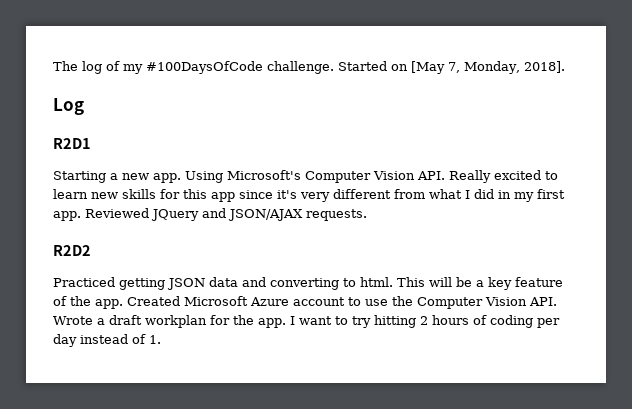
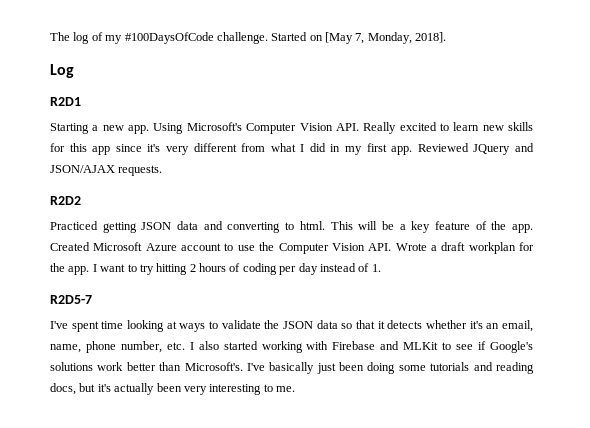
+ R2D5-7
+ I've spent time looking at ways to validate the JSON data so that it detects whether it's an email, name, phone number, etc. I also started working with Firebase and MLKit to see if Google's solutions work better than Microsoft's. I've basically just been doing some tutorials and reading docs, but it's actually been very interesting to me.

